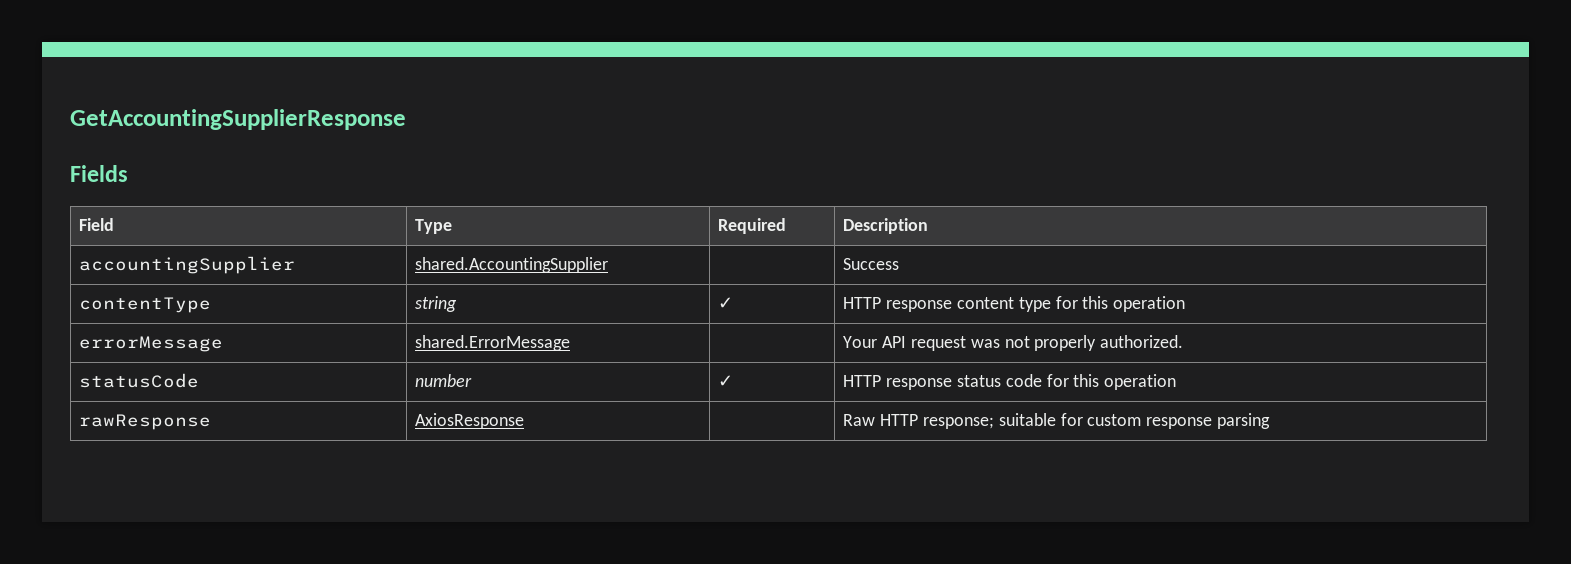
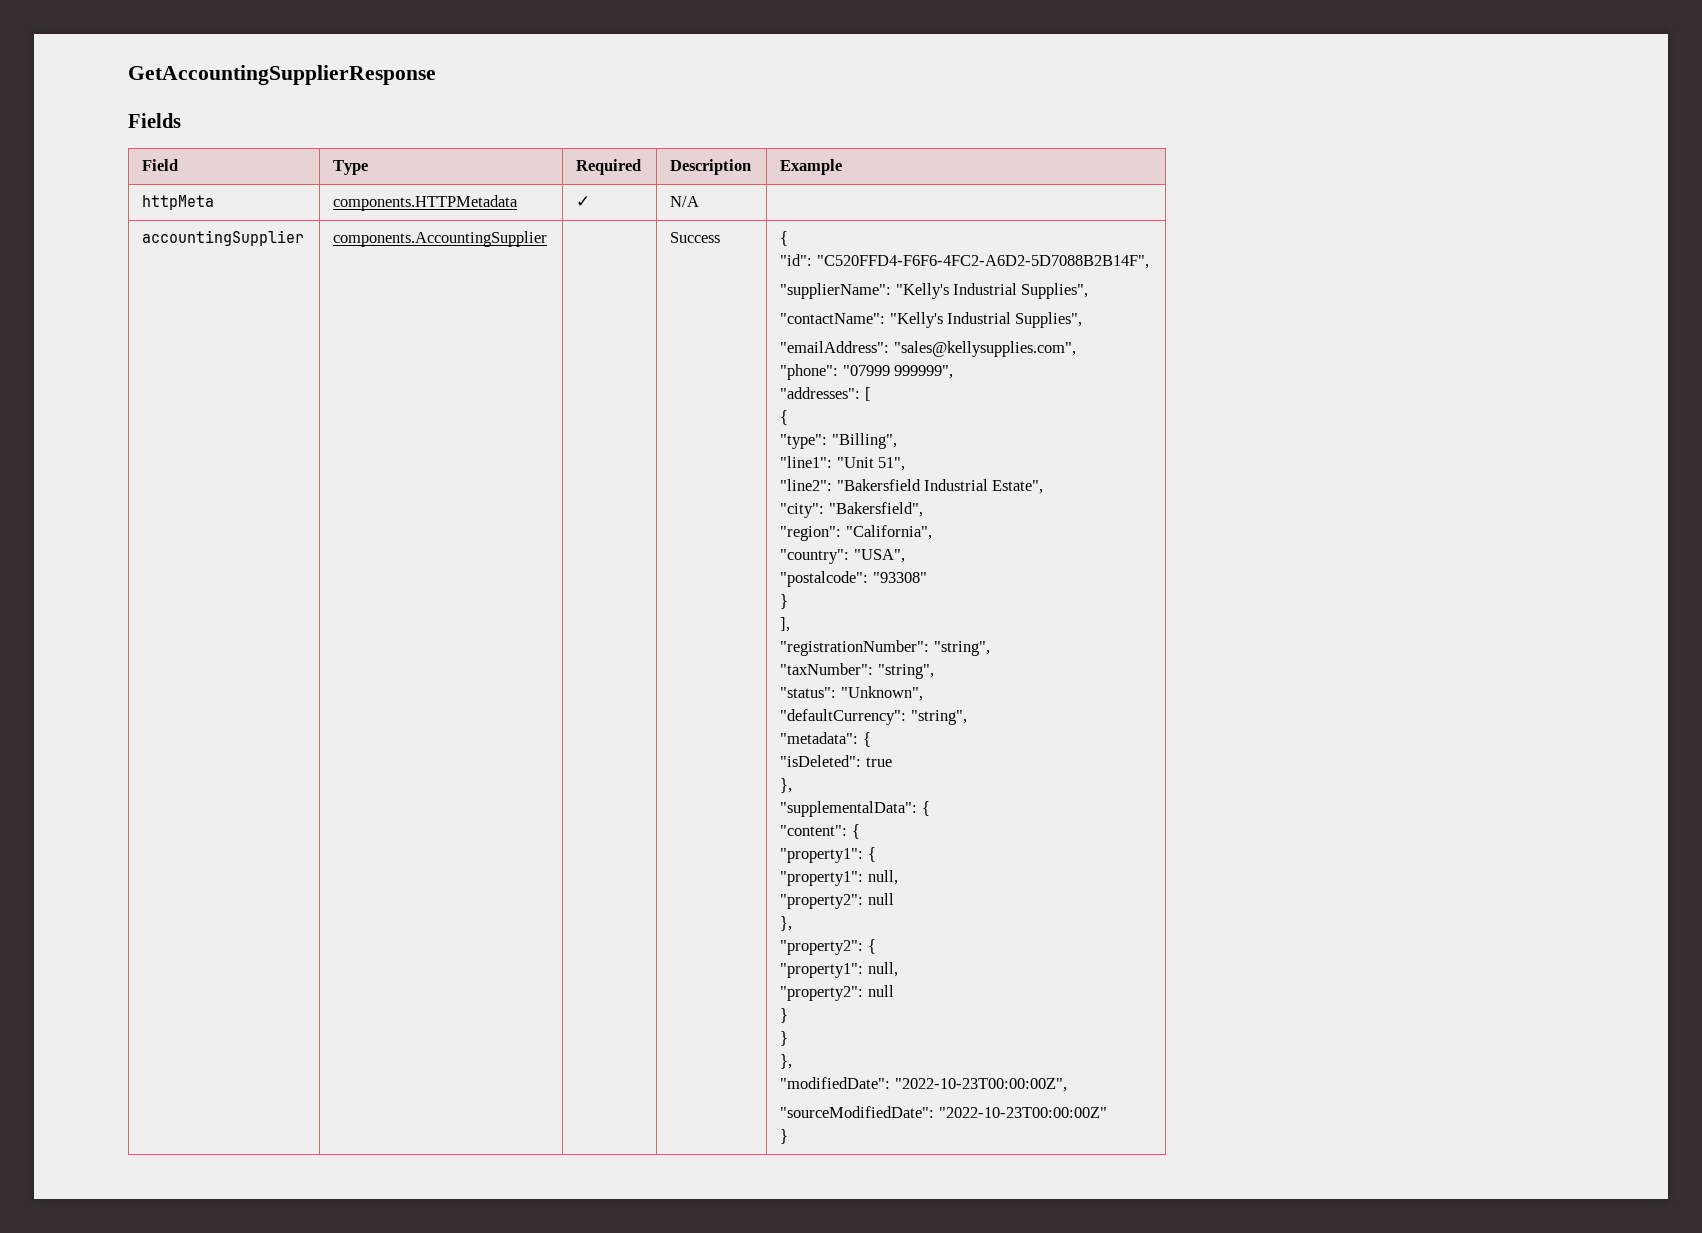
- Field | Type | Required | Description
+ Field | Type | Required | Description | Example
+ httpMeta | components.HTTPMetadata | ✓ | N/A |
- shared.AccountingSupplier
+ components.AccountingSupplier
- Success
- contentType | string | ✓ | HTTP response content type for this operation
- errorMessage | shared.ErrorMessage | | Your API request was not properly authorized.
- statusCode | number | ✓ | HTTP response status code for this operation
- rawResponse | AxiosResponse | | Raw HTTP response; suitable for custom response parsing
+ Success | {
+ "id": "C520FFD4-F6F6-4FC2-A6D2-5D7088B2B14F",
+ "supplierName": "Kelly's Industrial Supplies",
+ "contactName": "Kelly's Industrial Supplies",
+ "emailAddress": "sales@kellysupplies.com",
+ "phone": "07999 999999",
+ "addresses": [
+ {
+ "type": "Billing",
+ "line1": "Unit 51",
+ "line2": "Bakersfield Industrial Estate",
+ "city": "Bakersfield",
+ "region": "California",
+ "country": "USA",
+ "postalcode": "93308"
+ }
+ ],
+ "registrationNumber": "string",
+ "taxNumber": "string",
+ "status": "Unknown",
+ "defaultCurrency": "string",
+ "metadata": {
+ "isDeleted": true
+ },
+ "supplementalData": {
+ "content": {
+ "property1": {
+ "property1": null,
+ "property2": null
+ },
+ "property2": {
+ "property1": null,
+ "property2": null
+ }
+ }
+ },
+ "modifiedDate": "2022-10-23T00:00:00Z",
+ "sourceModifiedDate": "2022-10-23T00:00:00Z"
+ }

